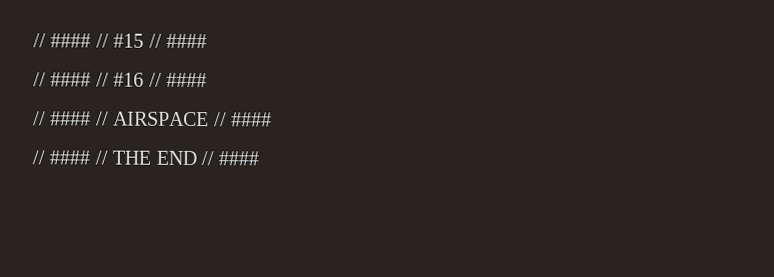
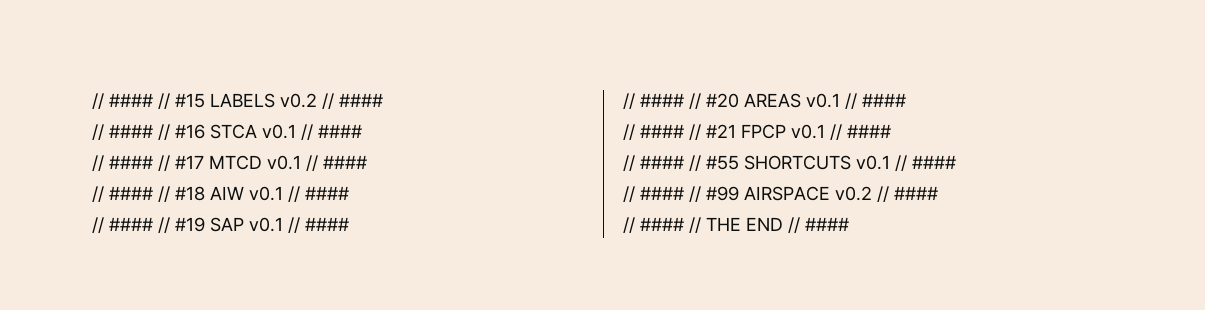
- // #### // #15 // ####
+ // #### // #15 LABELS v0.2 // ####
- // #### // #16 // ####
- // #### // AIRSPACE // ####
+ // #### // #16 STCA v0.1 // ####
+ // #### // #17 MTCD v0.1 // ####
+ // #### // #18 AIW v0.1 // ####
+ // #### // #19 SAP v0.1 // ####
+ // #### // #20 AREAS v0.1 // ####
+ // #### // #21 FPCP v0.1 // ####
+ // #### // #55 SHORTCUTS v0.1 // ####
+ // #### // #99 AIRSPACE v0.2 // ####

